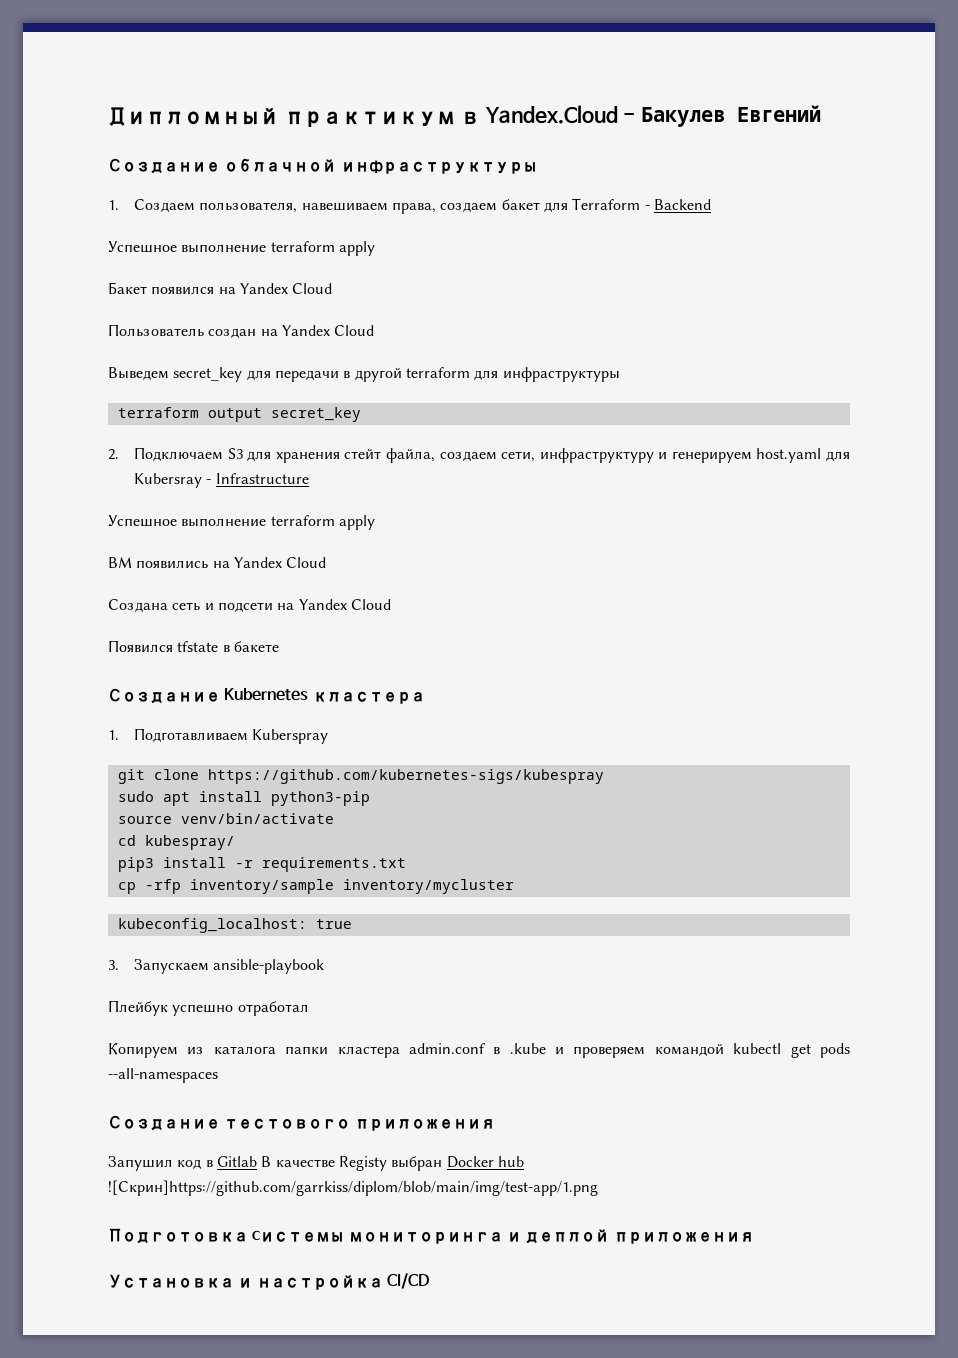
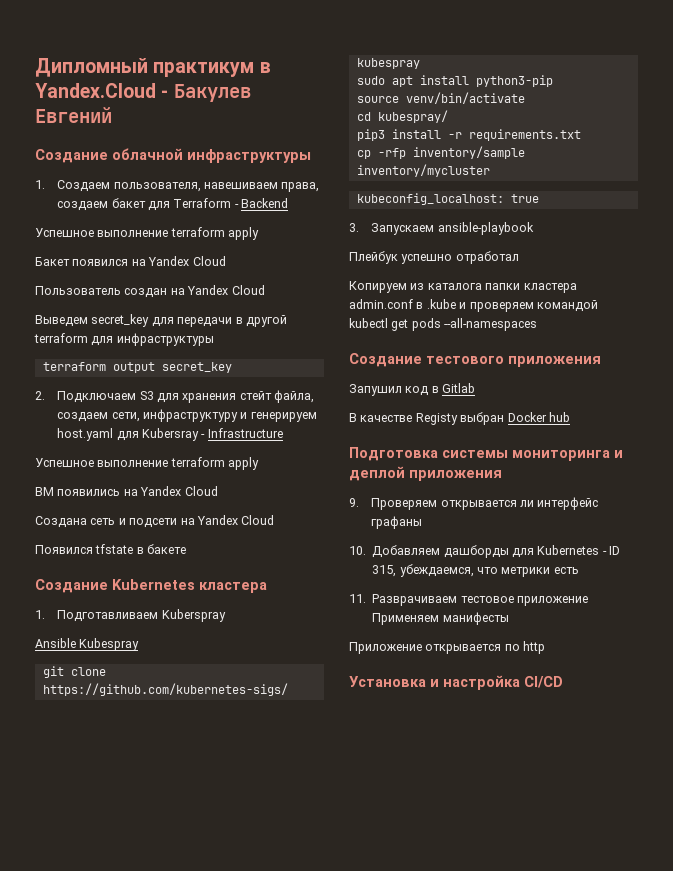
+ Ansible Kubespray
- Запушил код в Gitlab В качестве Registy выбран Docker hub ![Скрин]https://github.com/garrkiss/diplom/blob/main/img/test-app/1.png
+ Запушил код в Gitlab
+ В качестве Registy выбран Docker hub
+ 9. Проверяем открывается ли интерфейс графаны
+ 10. Добавляем дашборды для Kubernetes - ID 315, убеждаемся, что метрики есть
+ 11. Разврачиваем тестовое приложение Применяем манифесты
+ Приложение открывается по http

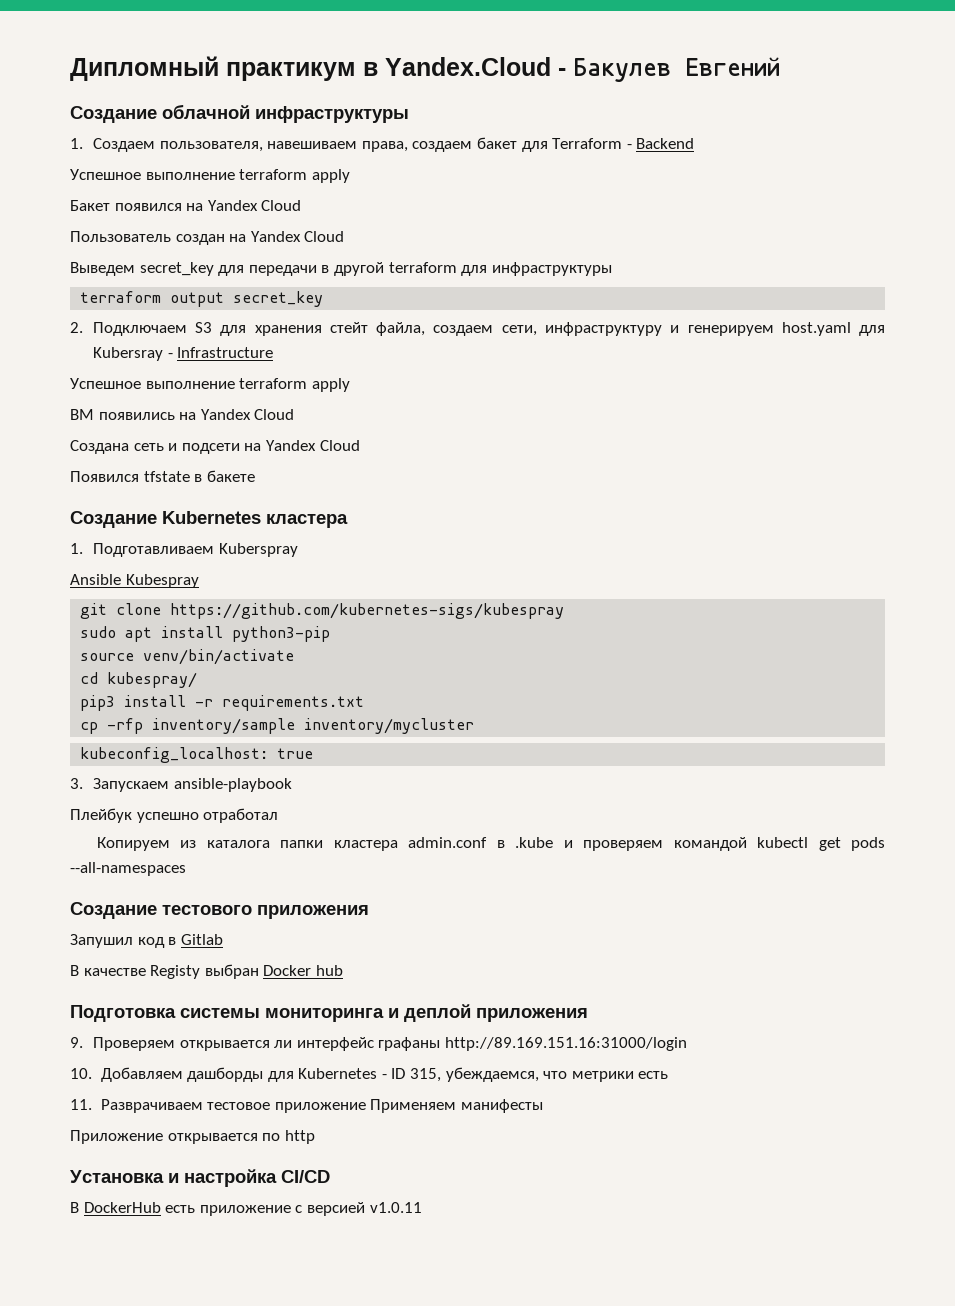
- 9. Проверяем открывается ли интерфейс графаны
+ 9. Проверяем открывается ли интерфейс графаны http://89.169.151.16:31000/login
+ В DockerHub есть приложение с версией v1.0.11

